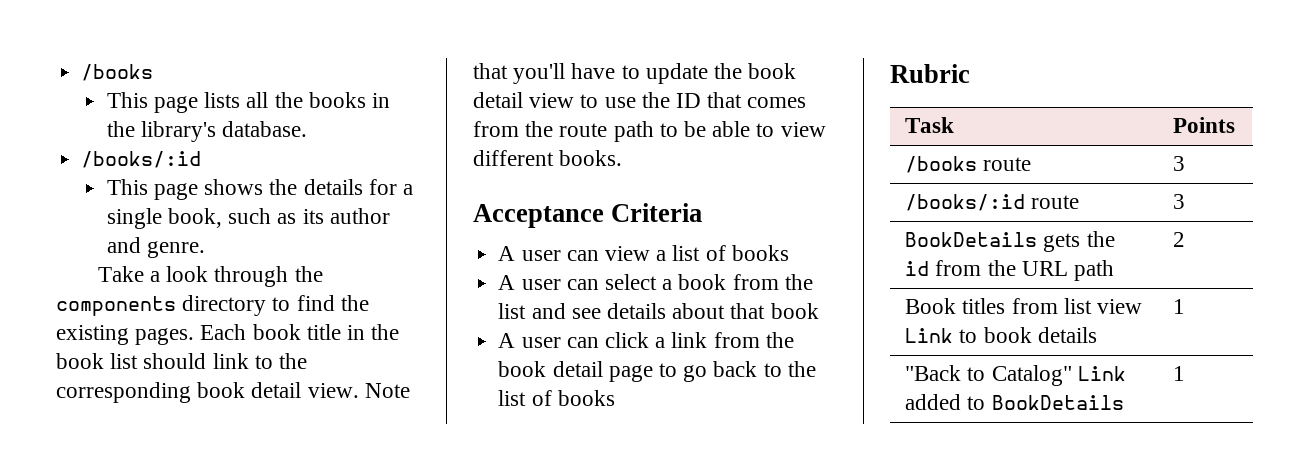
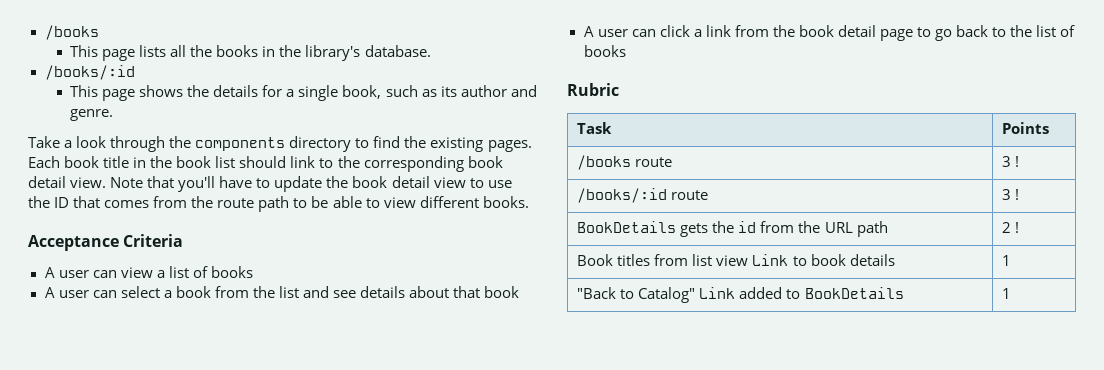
- /books route | 3
+ /books route | 3 !
- /books/:id route | 3
+ /books/:id route | 3 !
- BookDetails gets the id from the URL path | 2
+ BookDetails gets the id from the URL path | 2 !

